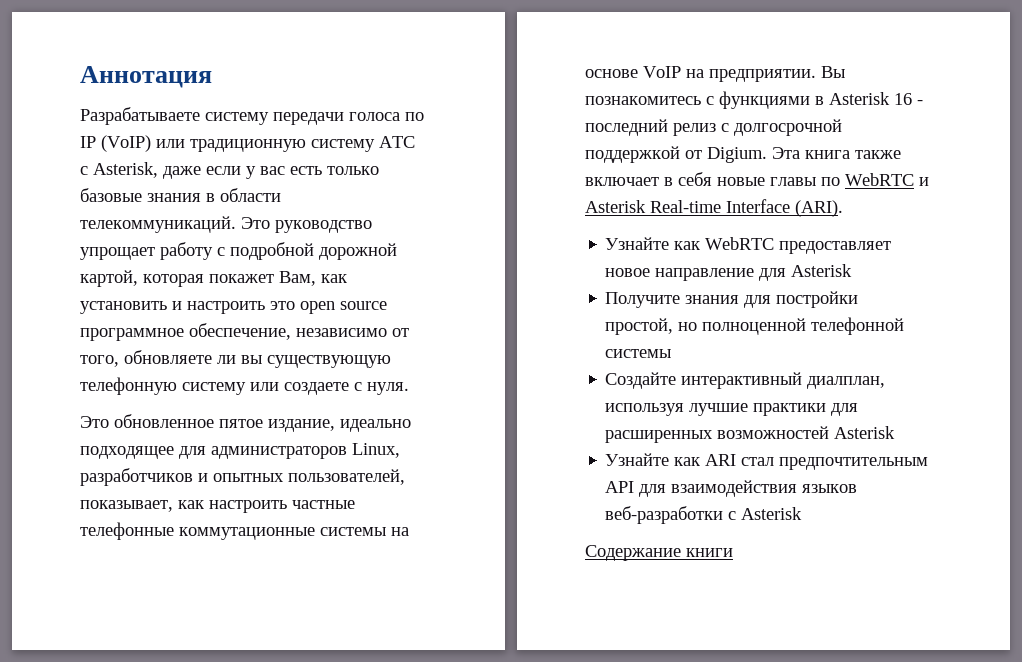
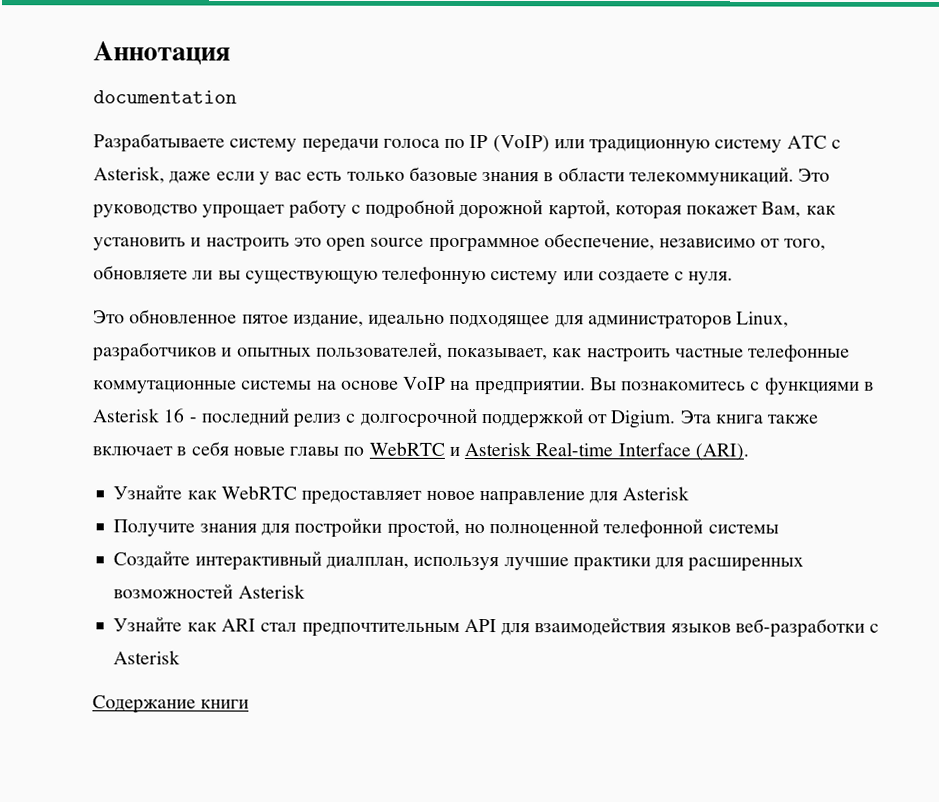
+ documentation

